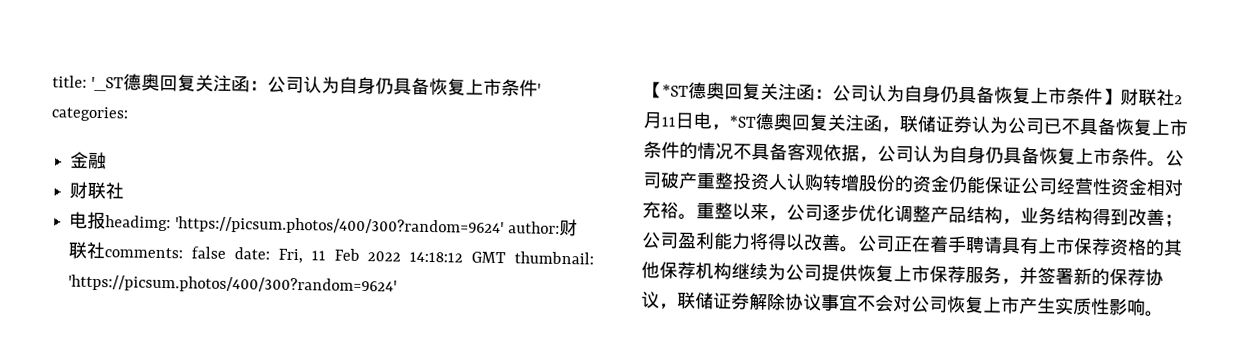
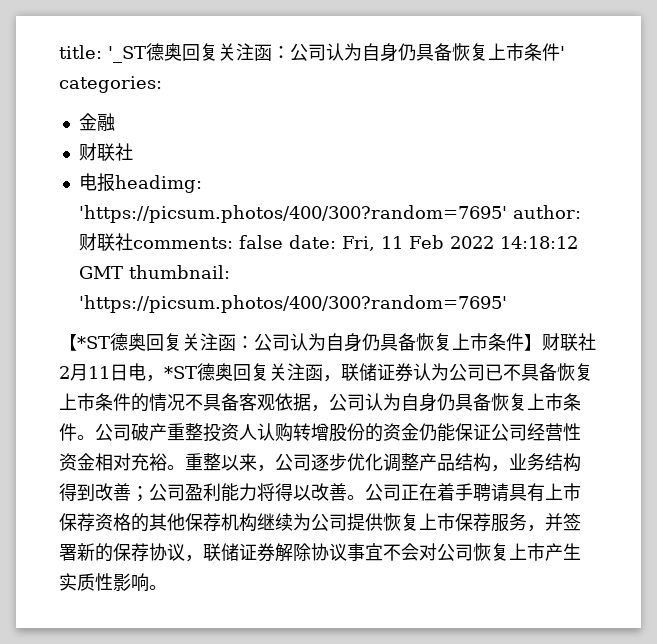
- 电报headimg: 'https://picsum.photos/400/300?random=9624' author:财联社comments: false date: Fri, 11 Feb 2022 14:18:12 GMT thumbnail: 'https://picsum.photos/400/300?random=9624'
+ 电报headimg: 'https://picsum.photos/400/300?random=7695' author:财联社comments: false date: Fri, 11 Feb 2022 14:18:12 GMT thumbnail: 'https://picsum.photos/400/300?random=7695'

